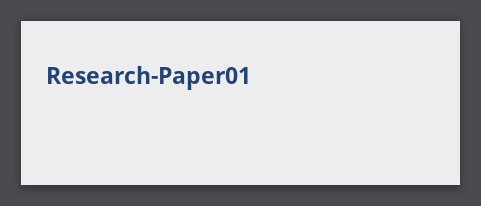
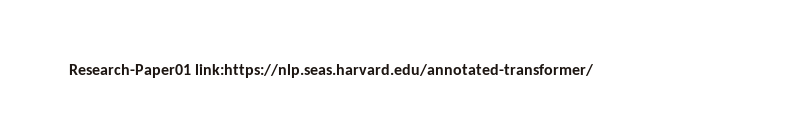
- Research-Paper01
+ Research-Paper01 link:https://nlp.seas.harvard.edu/annotated-transformer/

